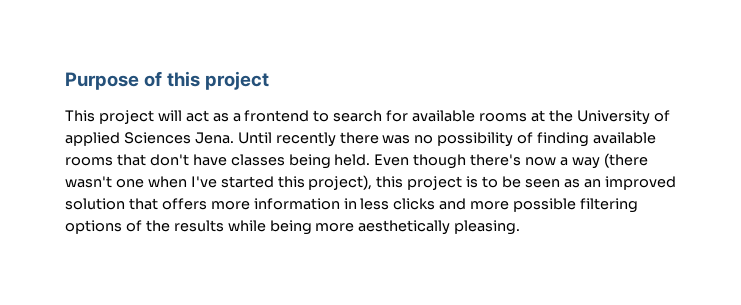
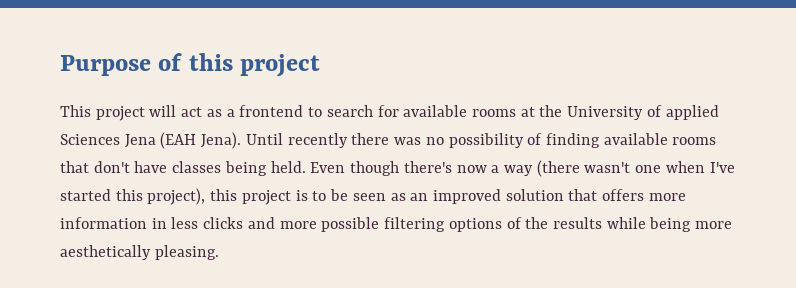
- This project will act as a frontend to search for available rooms at the University of applied Sciences Jena.
+ This project will act as a frontend to search for available rooms at the University of applied Sciences Jena (EAH Jena).

